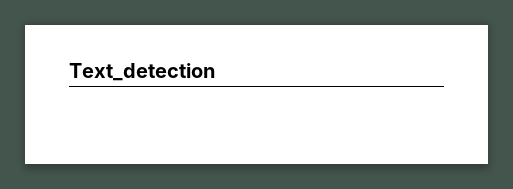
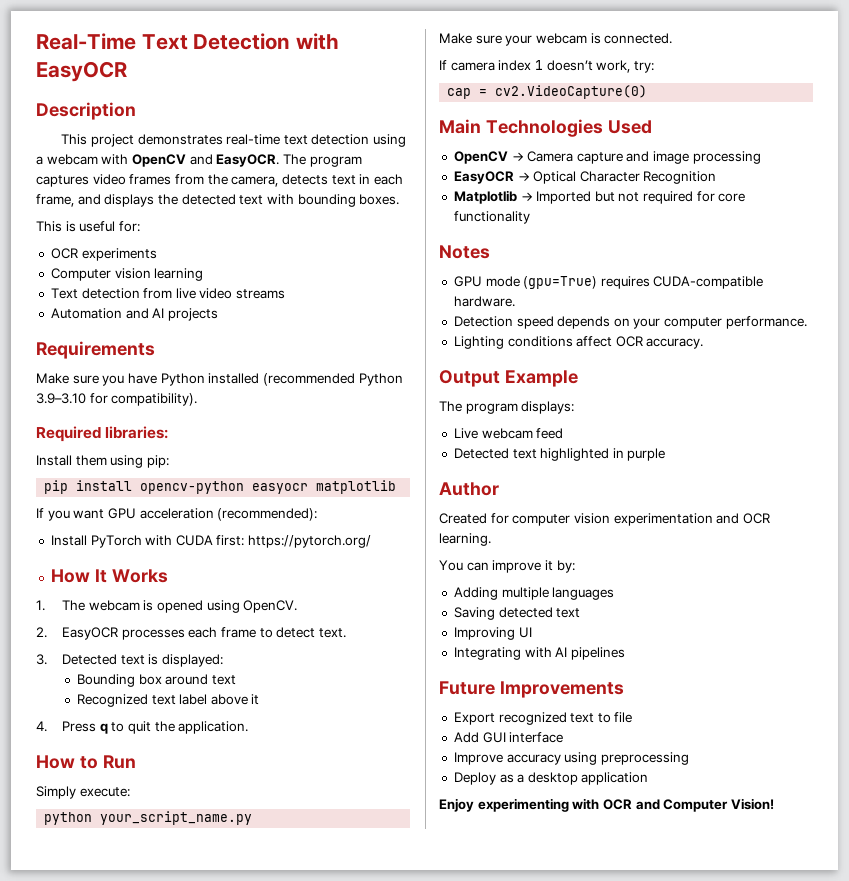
- Text_detection
+ Real-Time Text Detection with EasyOCR
+ Description
+ This project demonstrates real-time text detection using a webcam with OpenCV and EasyOCR. The program captures video frames from the camera, detects text in each frame, and displays the detected text with bounding boxes.
+ This is useful for:
+ OCR experiments
+ Computer vision learning
+ Text detection from live video streams
+ Automation and AI projects
+ Requirements
+ Make sure you have Python installed (recommended Python 3.9–3.10 for compatibility).
+ Required libraries:
+ Install them using pip:
+ pip install opencv-python easyocr matplotlib
+ If you want GPU acceleration (recommended):
+ Install PyTorch with CUDA first: https://pytorch.org/
+ How It Works
+ 1. The webcam is opened using OpenCV.
+ 2. EasyOCR processes each frame to detect text.
+ 3. Detected text is displayed:
+ Bounding box around text
+ Recognized text label above it
+ 4. Press q to quit the application.
+ How to Run
+ Simply execute:
+ python your_script_name.py
+ Make sure your webcam is connected.
+ If camera index 1 doesn’t work, try:
+ cap = cv2.VideoCapture(0)
+ Main Technologies Used
+ OpenCV → Camera capture and image processing
+ EasyOCR → Optical Character Recognition
+ Matplotlib → Imported but not required for core functionality
+ Notes
+ GPU mode (gpu=True) requires CUDA-compatible hardware.
+ Detection speed depends on your computer performance.
+ Lighting conditions affect OCR accuracy.
+ Output Example
+ The program displays:
+ Live webcam feed
+ Detected text highlighted in purple
+ Author
+ Created for computer vision experimentation and OCR learning.
+ You can improve it by:
+ Adding multiple languages
+ Saving detected text
+ Improving UI
+ Integrating with AI pipelines
+ Future Improvements
+ Export recognized text to file
+ Add GUI interface
+ Improve accuracy using preprocessing
+ Deploy as a desktop application
+ Enjoy experimenting with OCR and Computer Vision!

